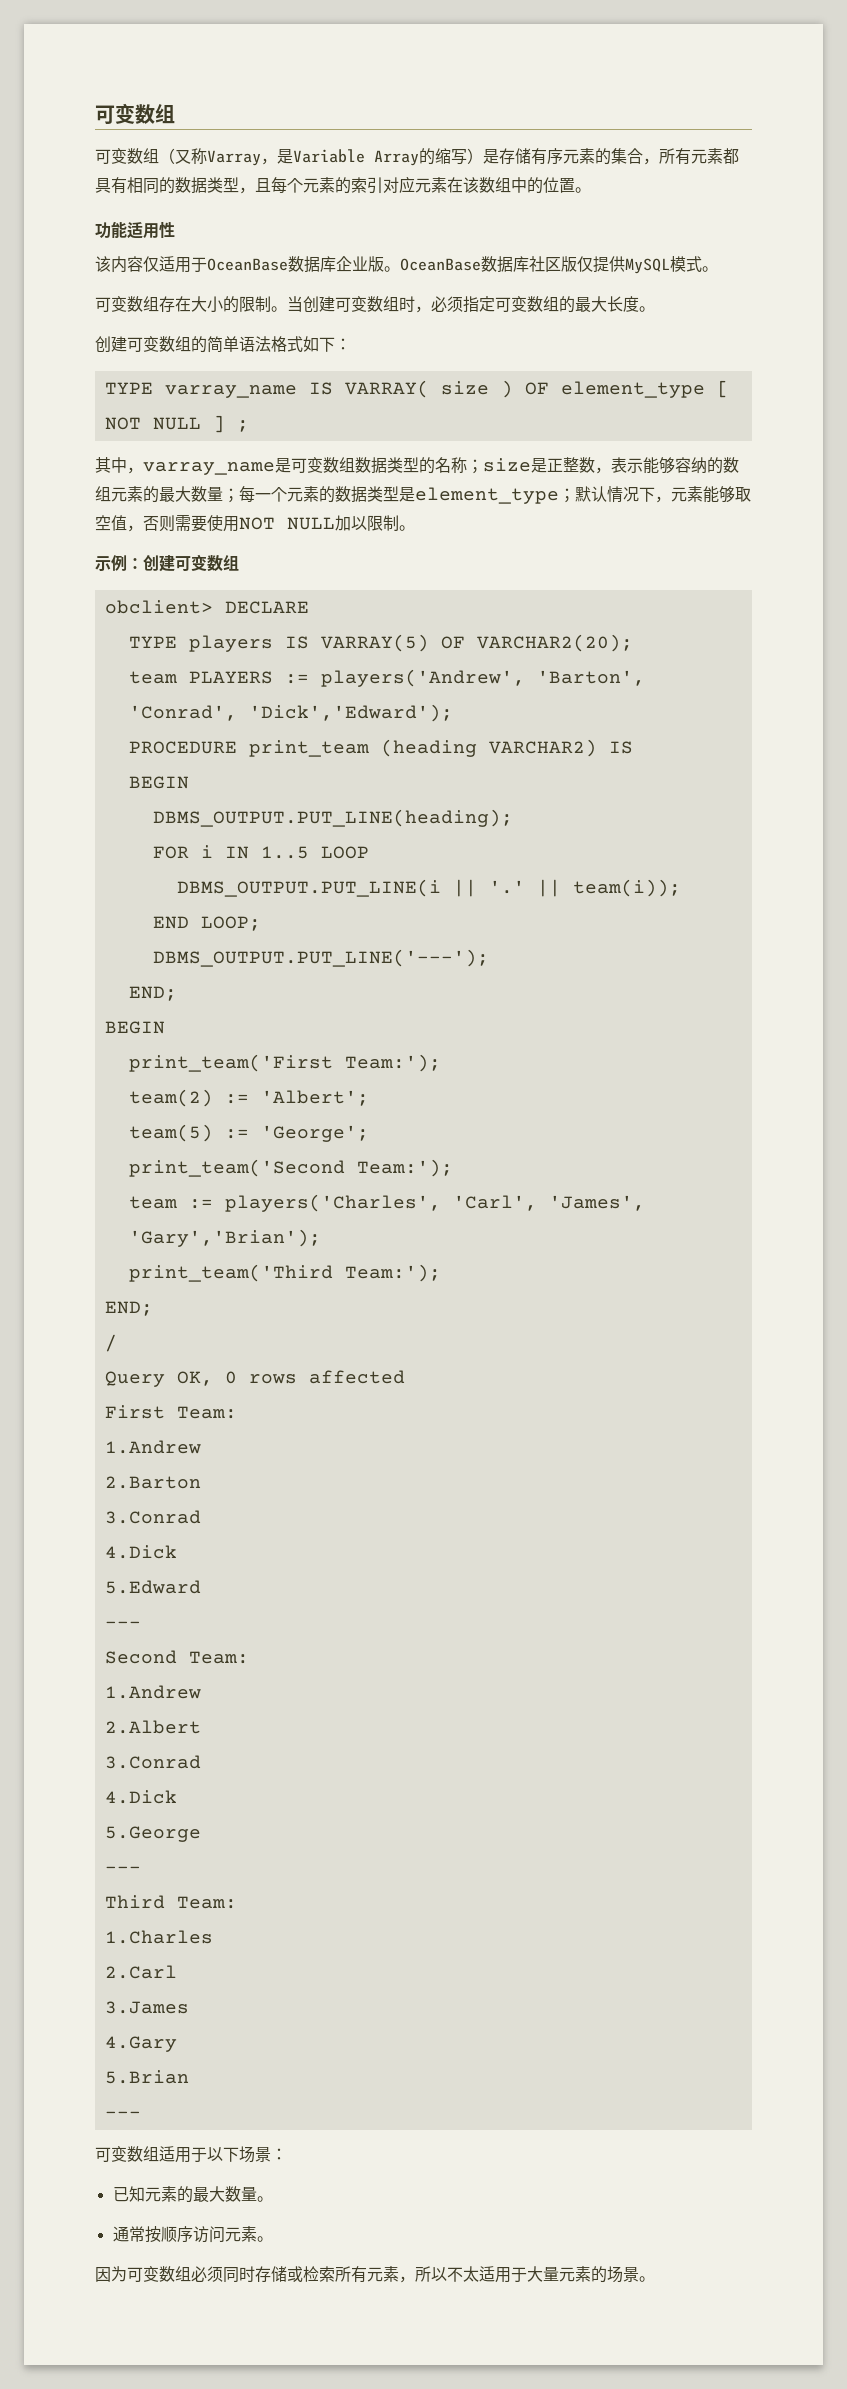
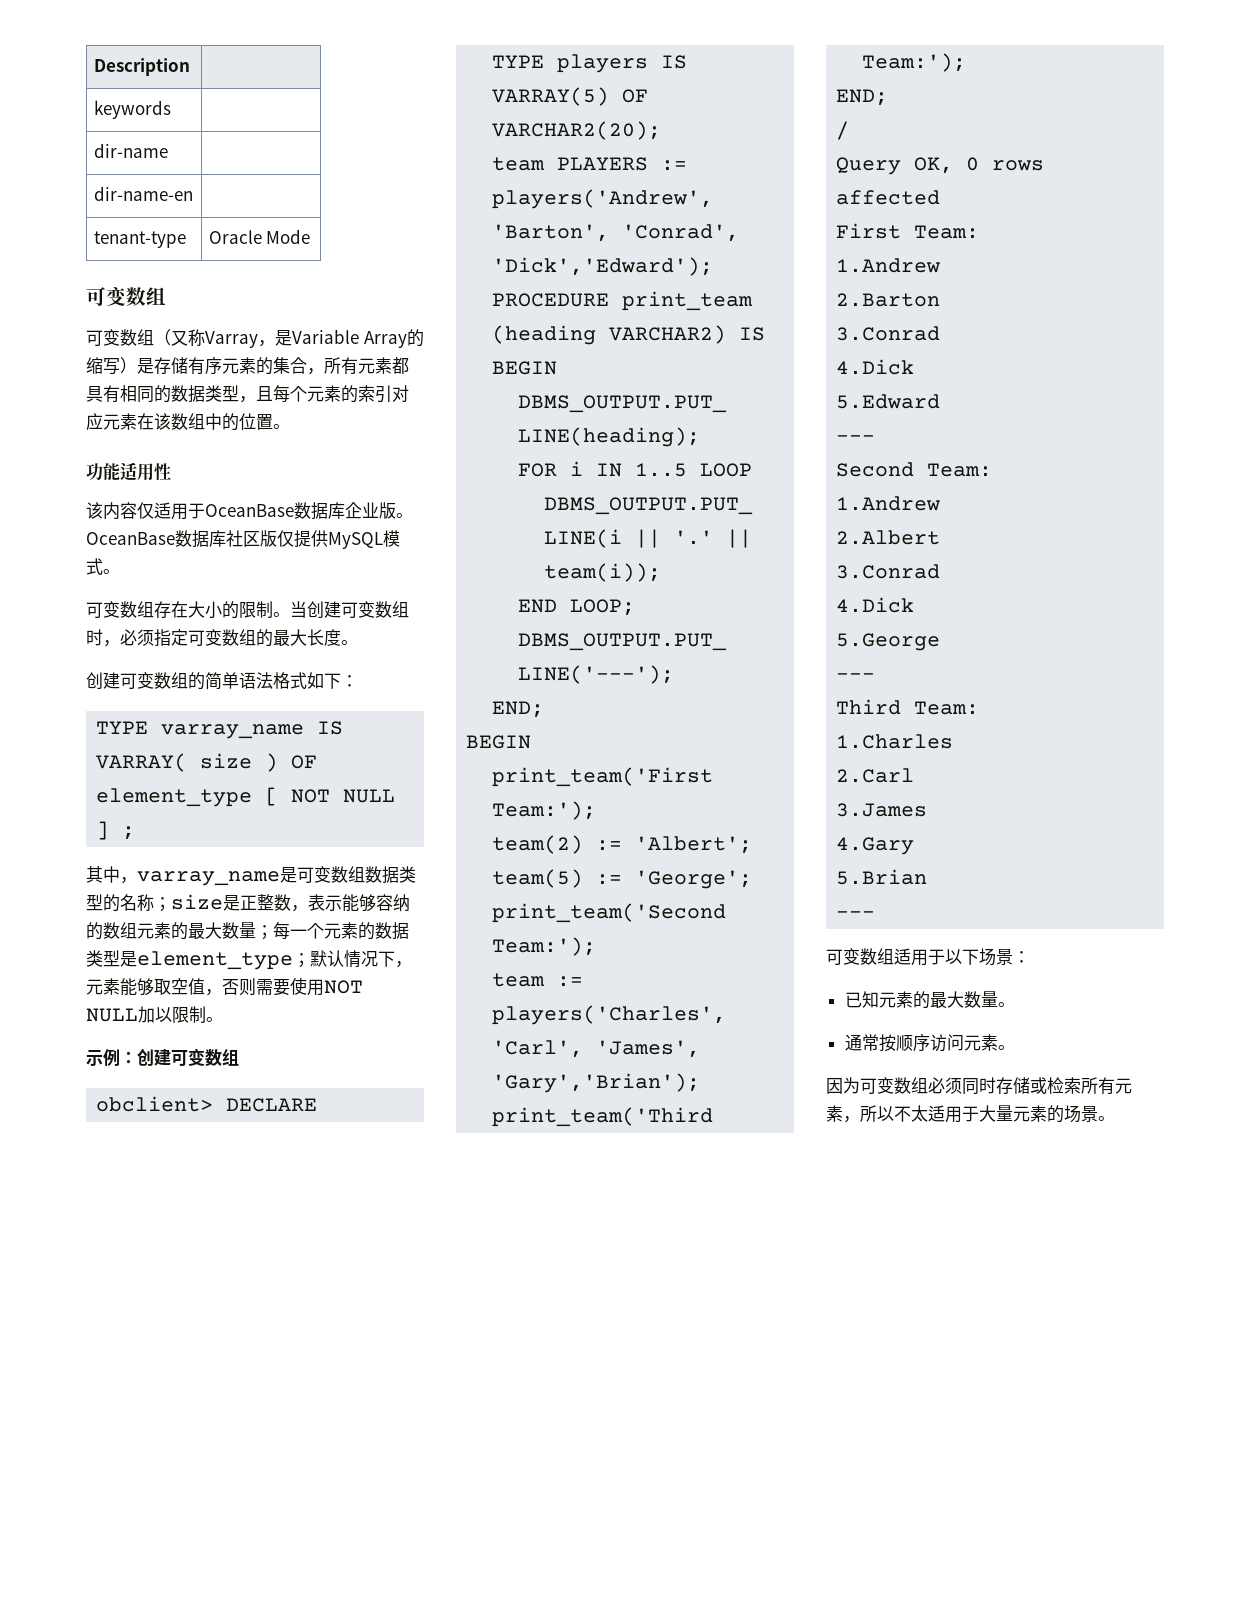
+ Description |
+ keywords |
+ dir-name |
+ dir-name-en |
+ tenant-type | Oracle Mode

